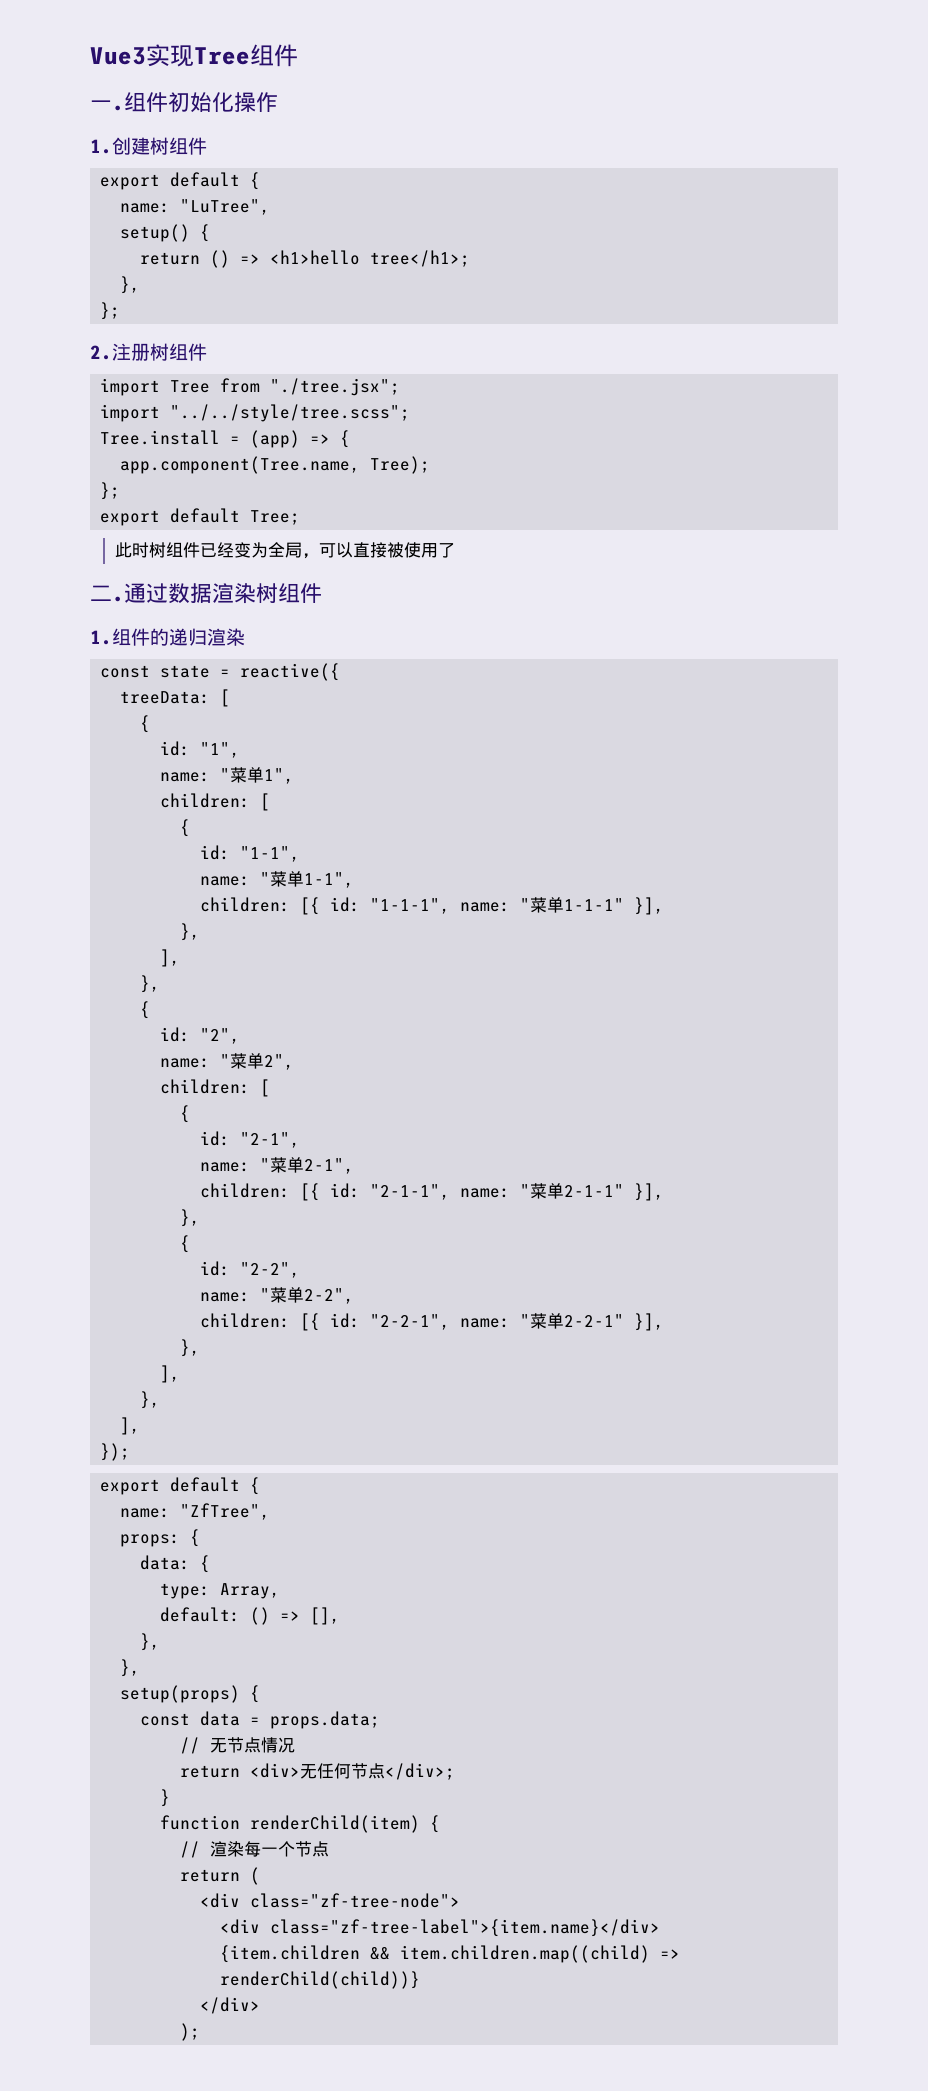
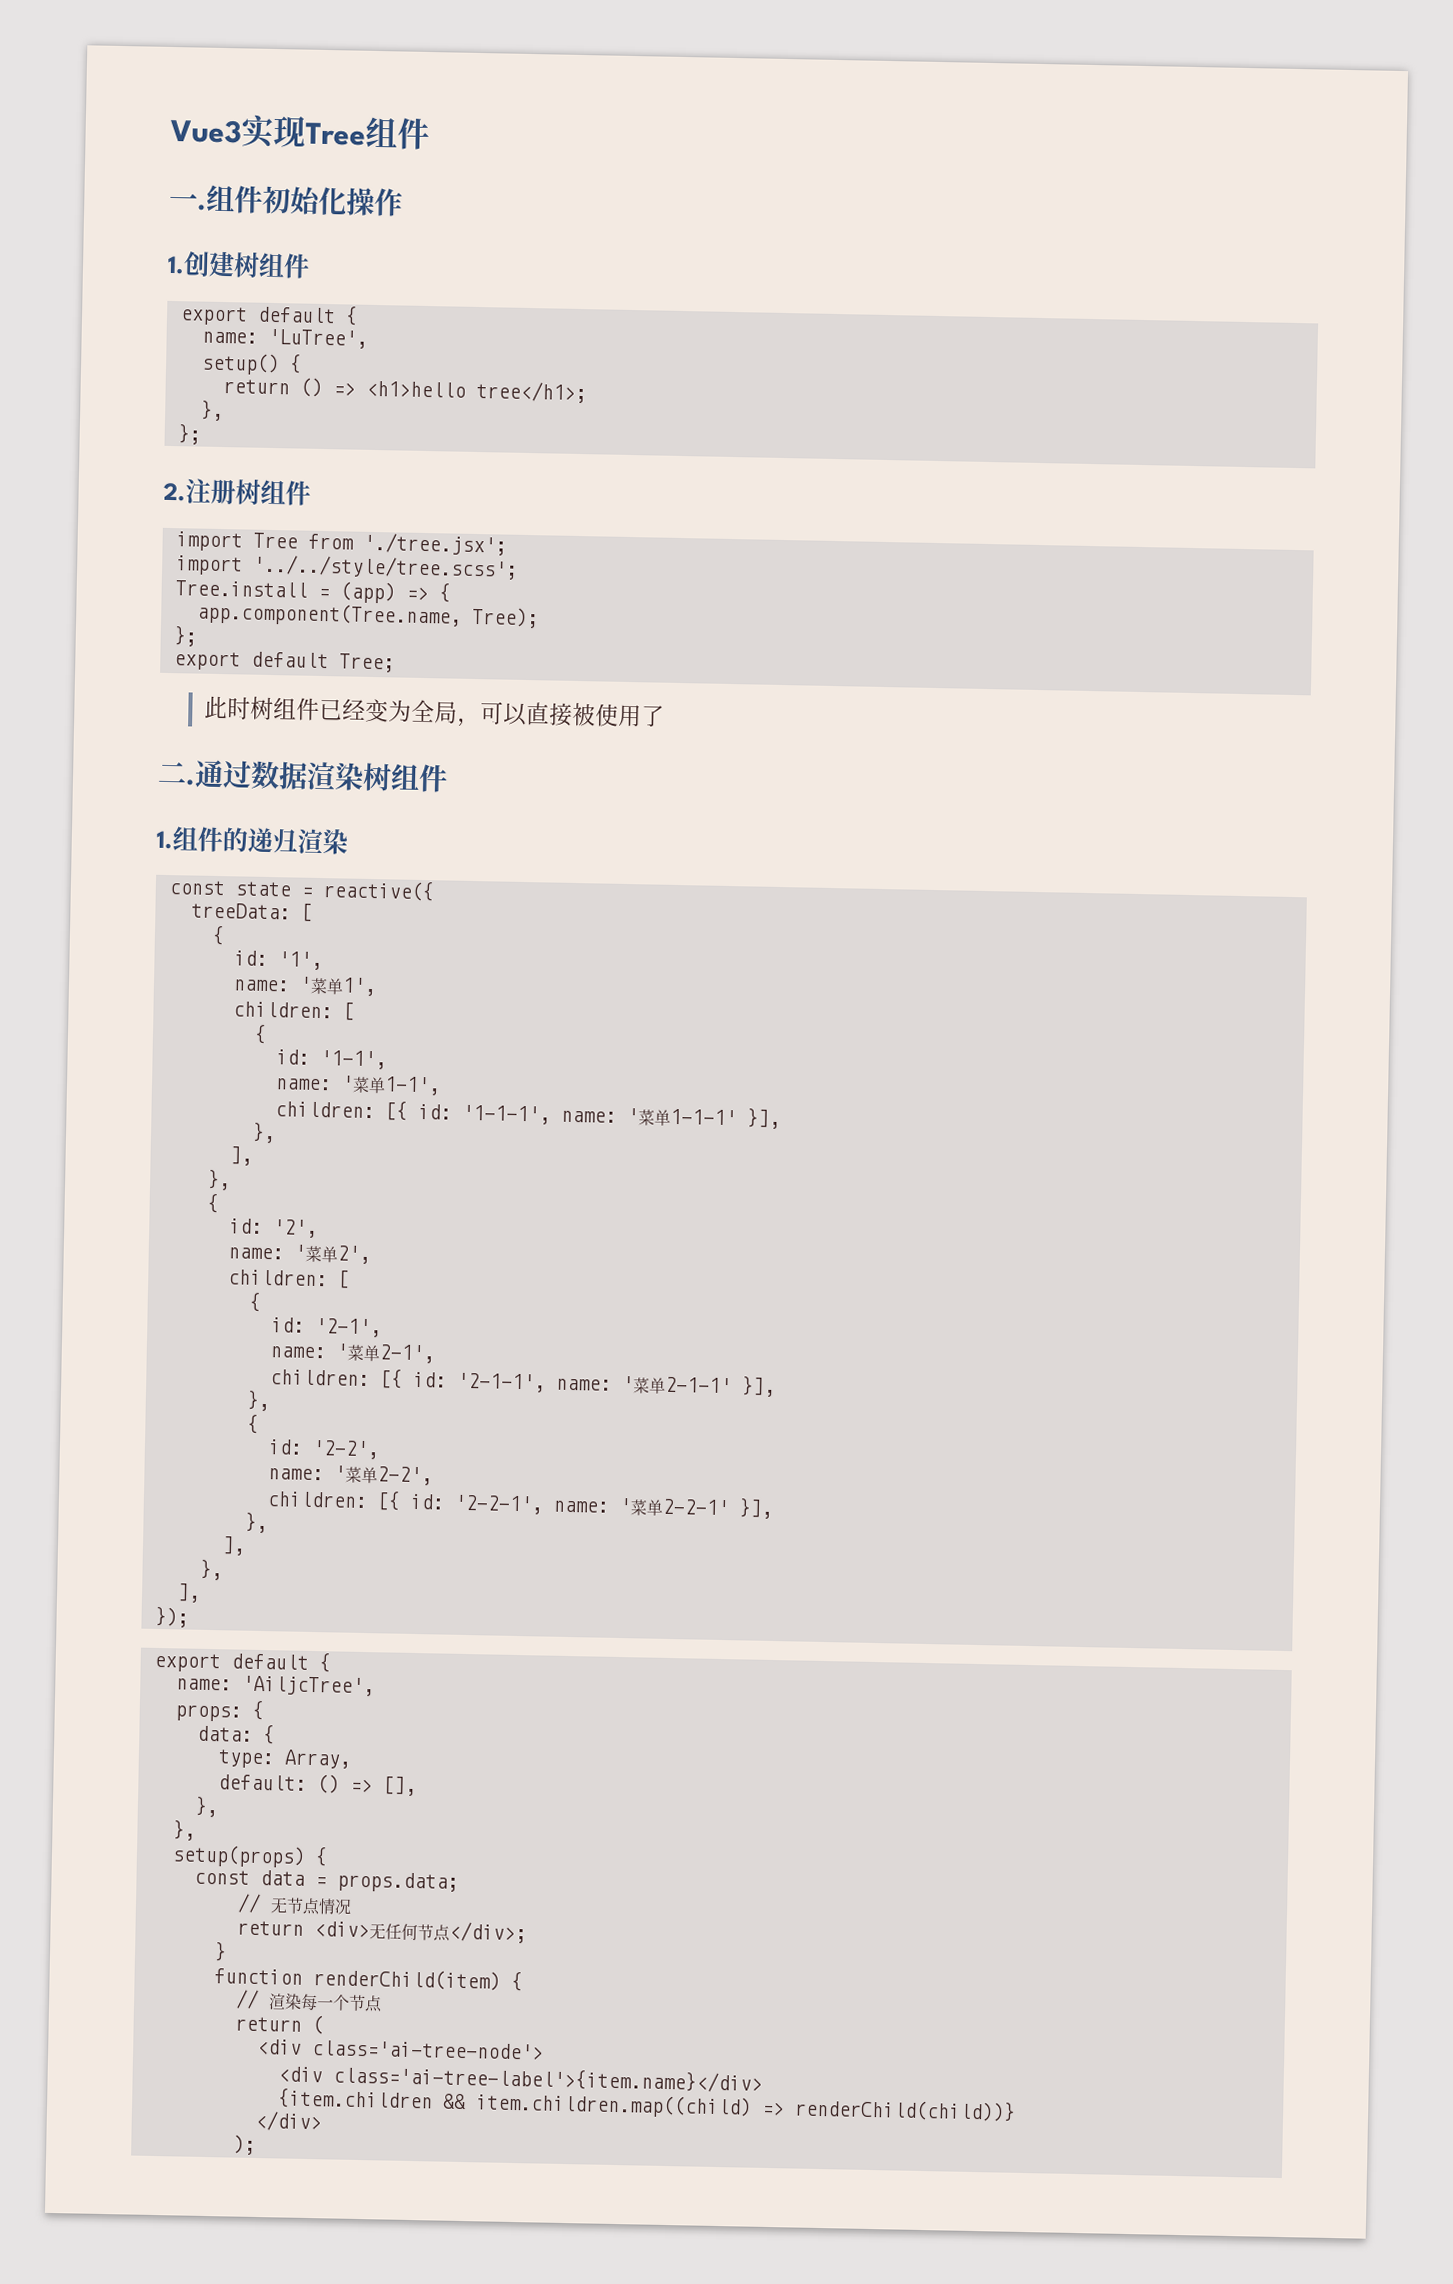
- name: "LuTree",
+ name: 'LuTree',
- import Tree from "./tree.jsx";
- import "../../style/tree.scss";
+ import Tree from './tree.jsx';
+ import '../../style/tree.scss';
- id: "1",
- name: "菜单1",
+ id: '1',
+ name: '菜单1',
  children: [
  {
- id: "1-1",
- name: "菜单1-1",
- children: [{ id: "1-1-1", name: "菜单1-1-1" }],
+ id: '1-1',
+ name: '菜单1-1',
+ children: [{ id: '1-1-1', name: '菜单1-1-1' }],
- id: "2",
- name: "菜单2",
+ id: '2',
+ name: '菜单2',
  children: [
  {
- id: "2-1",
- name: "菜单2-1",
- children: [{ id: "2-1-1", name: "菜单2-1-1" }],
+ id: '2-1',
+ name: '菜单2-1',
+ children: [{ id: '2-1-1', name: '菜单2-1-1' }],
- id: "2-2",
- name: "菜单2-2",
- children: [{ id: "2-2-1", name: "菜单2-2-1" }],
+ id: '2-2',
+ name: '菜单2-2',
+ children: [{ id: '2-2-1', name: '菜单2-2-1' }],
- name: "ZfTree",
+ name: 'AiljcTree',
- <div class="zf-tree-node">
- <div class="zf-tree-label">{item.name}</div>
+ <div class='ai-tree-node'>
+ <div class='ai-tree-label'>{item.name}</div>

